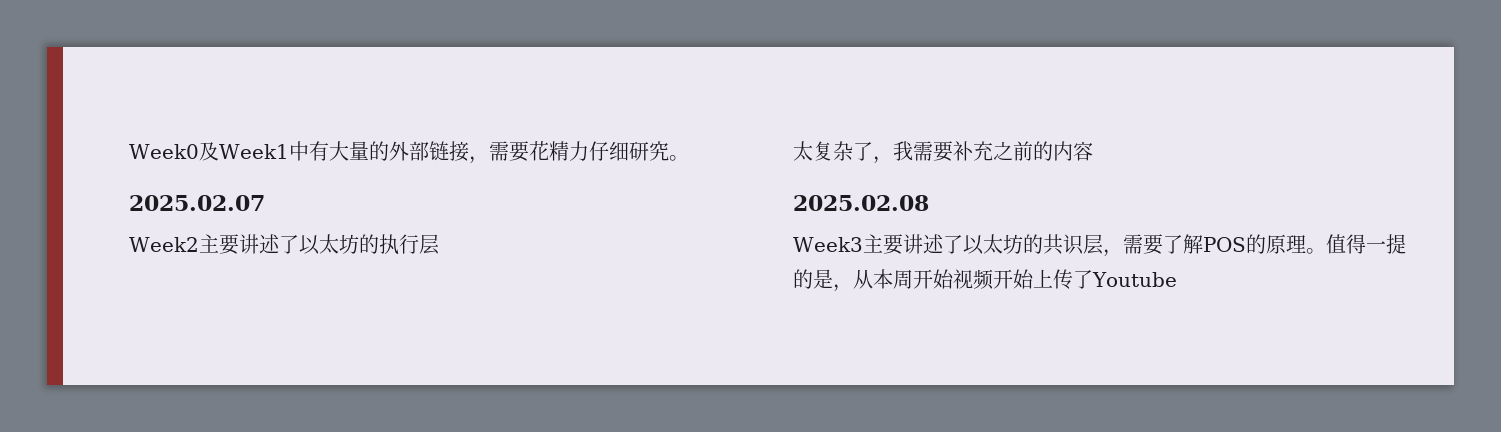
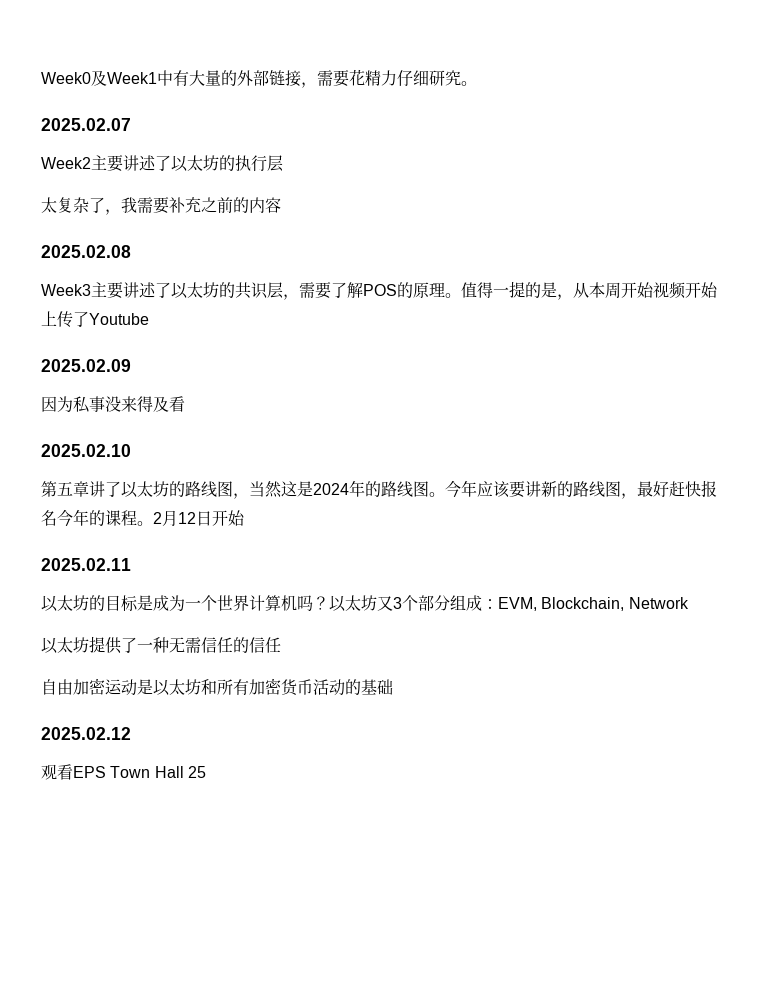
+ 2025.02.09
+ 因为私事没来得及看
+ 2025.02.10
+ 第五章讲了以太坊的路线图，当然这是2024年的路线图。今年应该要讲新的路线图，最好赶快报名今年的课程。2月12日开始
+ 2025.02.11
+ 以太坊的目标是成为一个世界计算机吗？以太坊又3个部分组成：EVM, Blockchain, Network
+ 以太坊提供了一种无需信任的信任
+ 自由加密运动是以太坊和所有加密货币活动的基础
+ 2025.02.12
+ 观看EPS Town Hall 25

